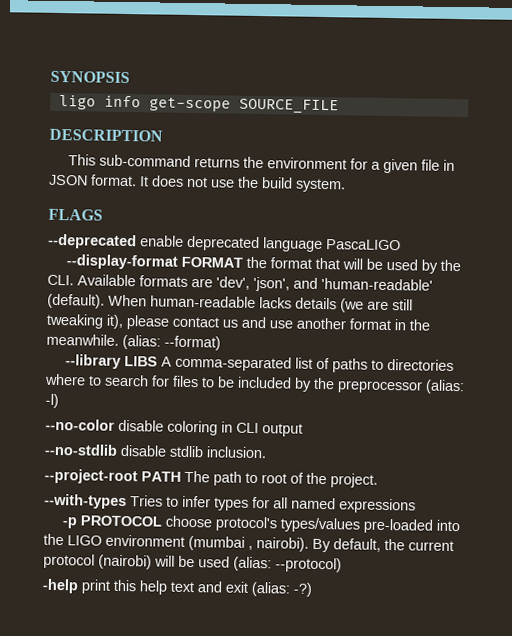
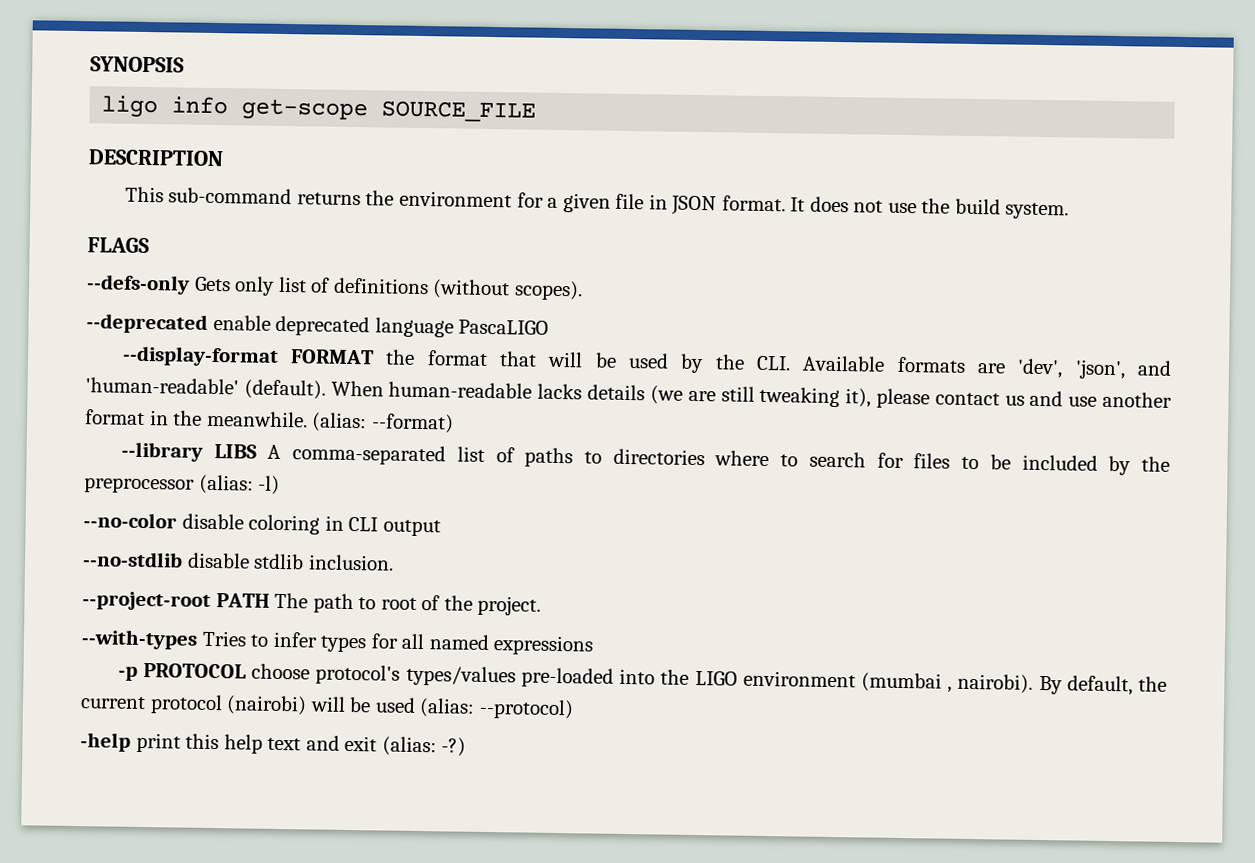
+ --defs-only Gets only list of definitions (without scopes).

